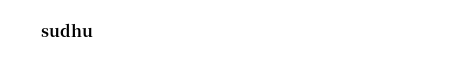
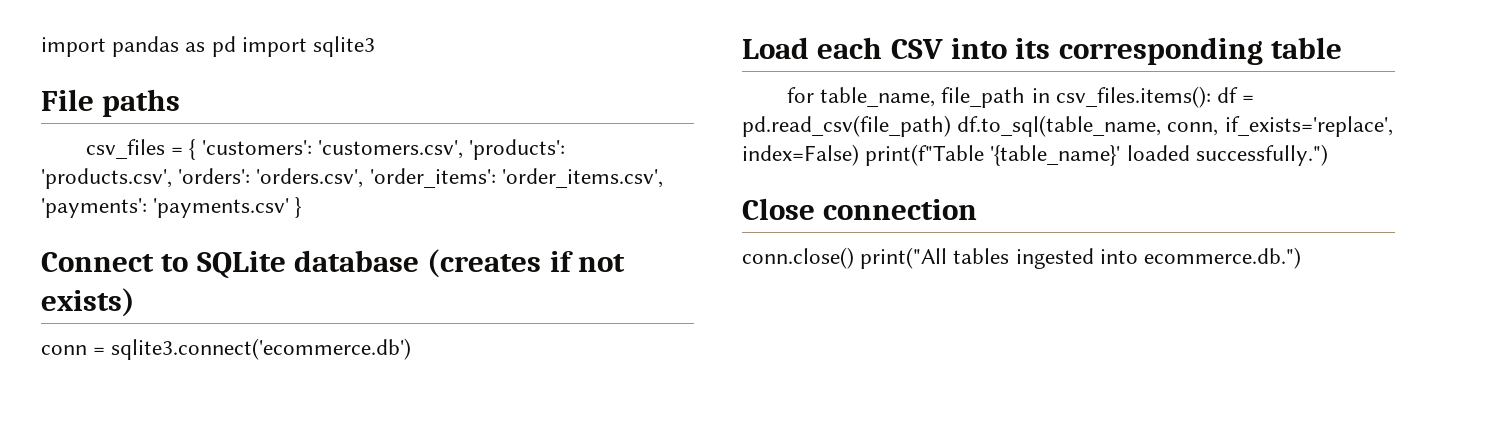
- sudhu
+ import pandas as pd import sqlite3
+ File paths
+ csv_files = { 'customers': 'customers.csv', 'products': 'products.csv', 'orders': 'orders.csv', 'order_items': 'order_items.csv', 'payments': 'payments.csv' }
+ Connect to SQLite database (creates if not exists)
+ conn = sqlite3.connect('ecommerce.db')
+ Load each CSV into its corresponding table
+ for table_name, file_path in csv_files.items(): df = pd.read_csv(file_path) df.to_sql(table_name, conn, if_exists='replace', index=False) print(f"Table '{table_name}' loaded successfully.")
+ Close connection
+ conn.close() print("All tables ingested into ecommerce.db.")

